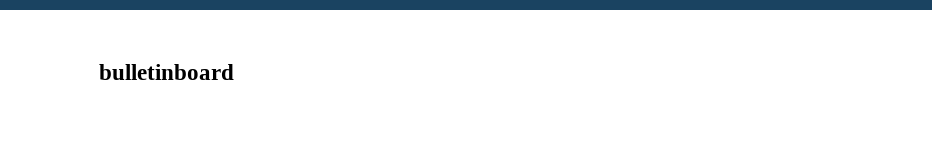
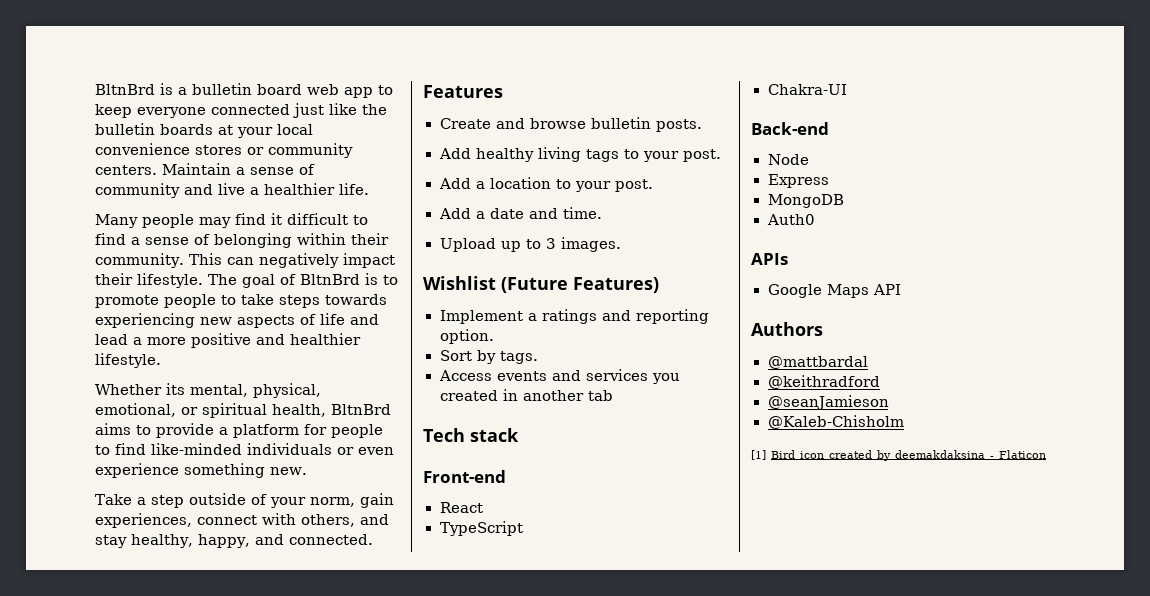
- bulletinboard
+ BltnBrd is a bulletin board web app to keep everyone connected just like the bulletin boards at your local convenience stores or community centers. Maintain a sense of community and live a healthier life.
+ Many people may find it difficult to find a sense of belonging within their community. This can negatively impact their lifestyle. The goal of BltnBrd is to promote people to take steps towards experiencing new aspects of life and lead a more positive and healthier lifestyle.
+ Whether its mental, physical, emotional, or spiritual health, BltnBrd aims to provide a platform for people to find like-minded individuals or even experience something new.
+ Take a step outside of your norm, gain experiences, connect with others, and stay healthy, happy, and connected.
+ Features
+ Create and browse bulletin posts.
+ Add healthy living tags to your post.
+ Add a location to your post.
+ Add a date and time.
+ Upload up to 3 images.
+ Wishlist (Future Features)
+ Implement a ratings and reporting option.
+ Sort by tags.
+ Access events and services you created in another tab
+ Tech stack
+ Front-end
+ React
+ TypeScript
+ Chakra-UI
+ Back-end
+ Node
+ Express
+ MongoDB
+ Auth0
+ APIs
+ Google Maps API
+ Authors
+ @mattbardal
+ @keithradford
+ @seanJamieson
+ @Kaleb-Chisholm
+ [1] Bird icon created by deemakdaksina - Flaticon

